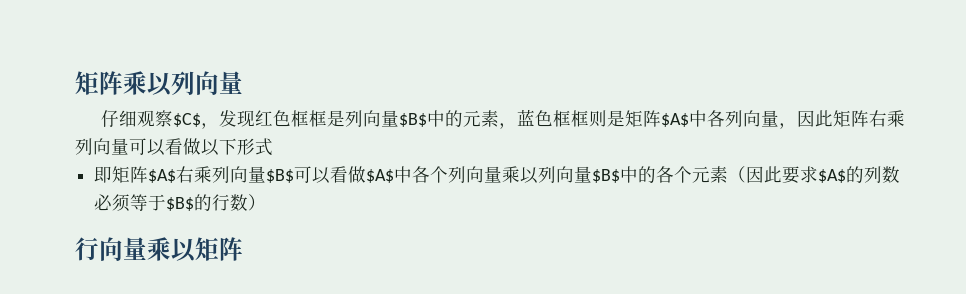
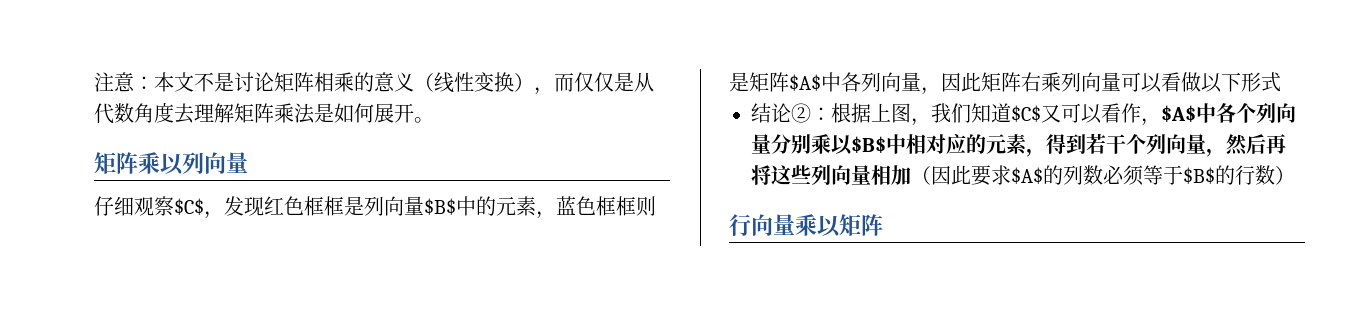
+ 注意：本文不是讨论矩阵相乘的意义（线性变换），而仅仅是从代数角度去理解矩阵乘法是如何展开。
- 即矩阵$A$右乘列向量$B$可以看做$A$中各个列向量乘以列向量$B$中的各个元素（因此要求$A$的列数必须等于$B$的行数）
+ 结论②：根据上图，我们知道$C$又可以看作，$A$中各个列向量分别乘以$B$中相对应的元素，得到若干个列向量，然后再将这些列向量相加（因此要求$A$的列数必须等于$B$的行数）

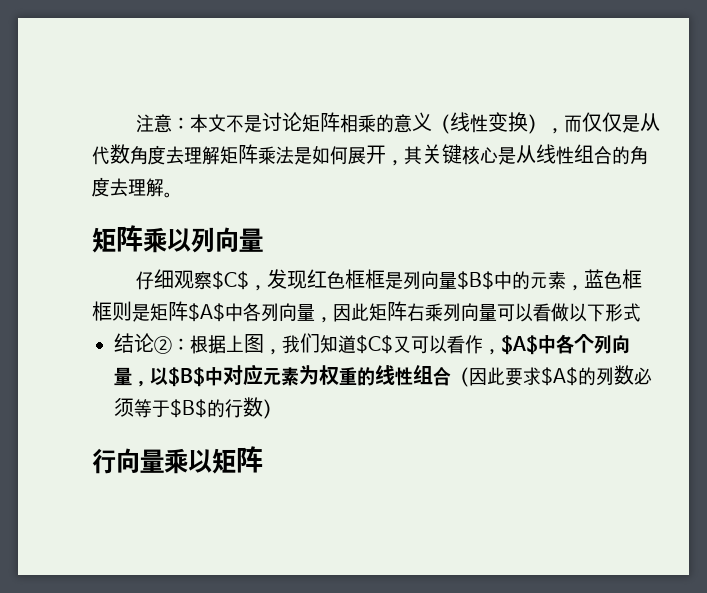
- 注意：本文不是讨论矩阵相乘的意义（线性变换），而仅仅是从代数角度去理解矩阵乘法是如何展开。
+ 注意：本文不是讨论矩阵相乘的意义（线性变换），而仅仅是从代数角度去理解矩阵乘法是如何展开，其关键核心是从线性组合的角度去理解。
- 结论②：根据上图，我们知道$C$又可以看作，$A$中各个列向量分别乘以$B$中相对应的元素，得到若干个列向量，然后再将这些列向量相加（因此要求$A$的列数必须等于$B$的行数）
+ 结论②：根据上图，我们知道$C$又可以看作，$A$中各个列向量，以$B$中对应元素为权重的线性组合（因此要求$A$的列数必须等于$B$的行数）

